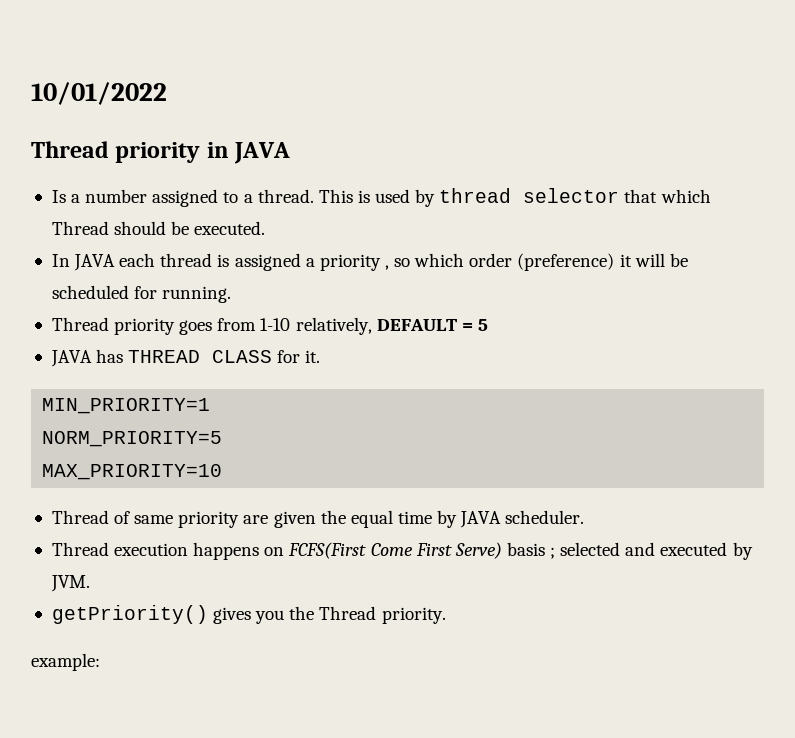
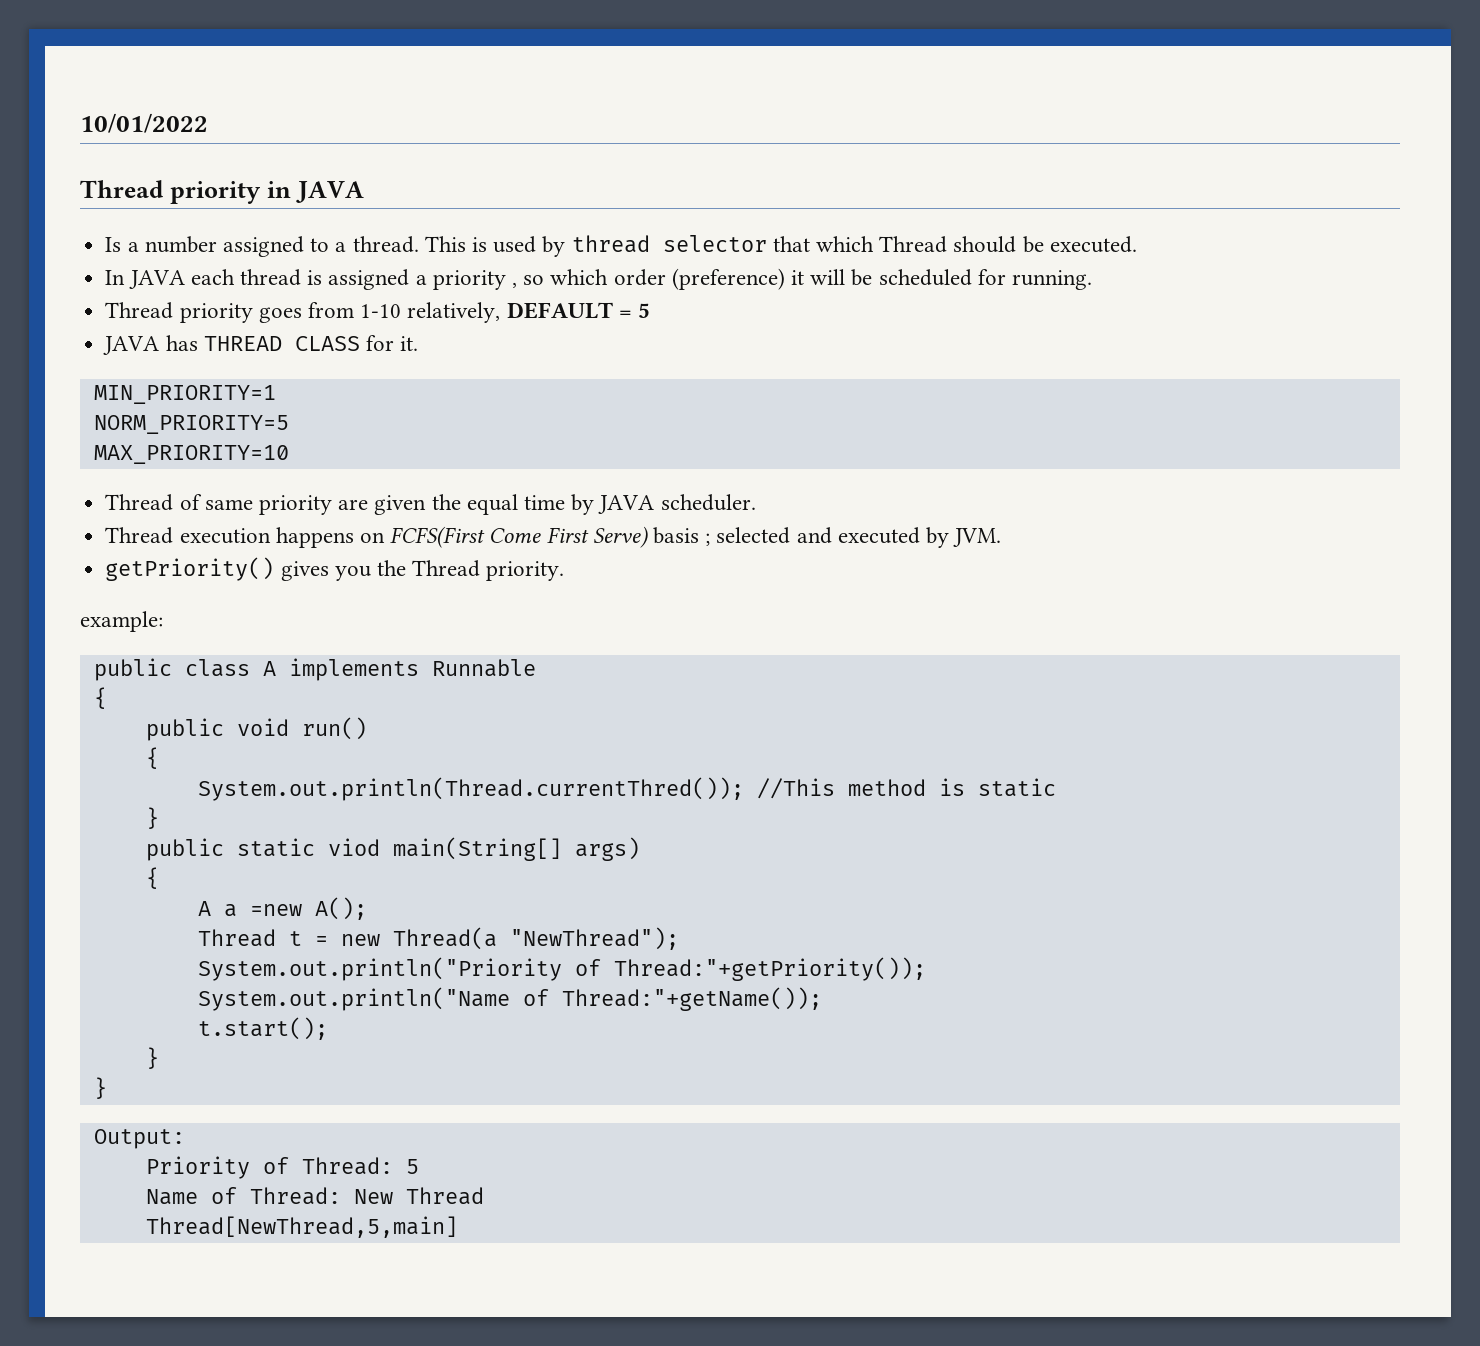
+ public class A implements Runnable
+ {
+ public void run()
+ {
+ System.out.println(Thread.currentThred()); //This method is static
+ }
+ public static viod main(String[] args)
+ {
+ A a =new A();
+ Thread t = new Thread(a "NewThread");
+ System.out.println("Priority of Thread:"+getPriority());
+ System.out.println("Name of Thread:"+getName());
+ t.start();
+ }
+ }
+ Output:
+ Priority of Thread: 5
+ Name of Thread: New Thread
+ Thread[NewThread,5,main]

